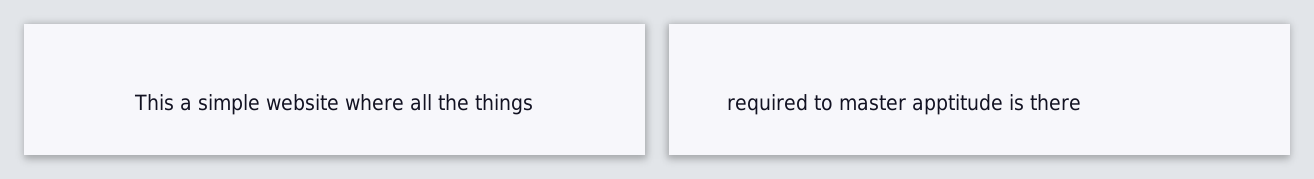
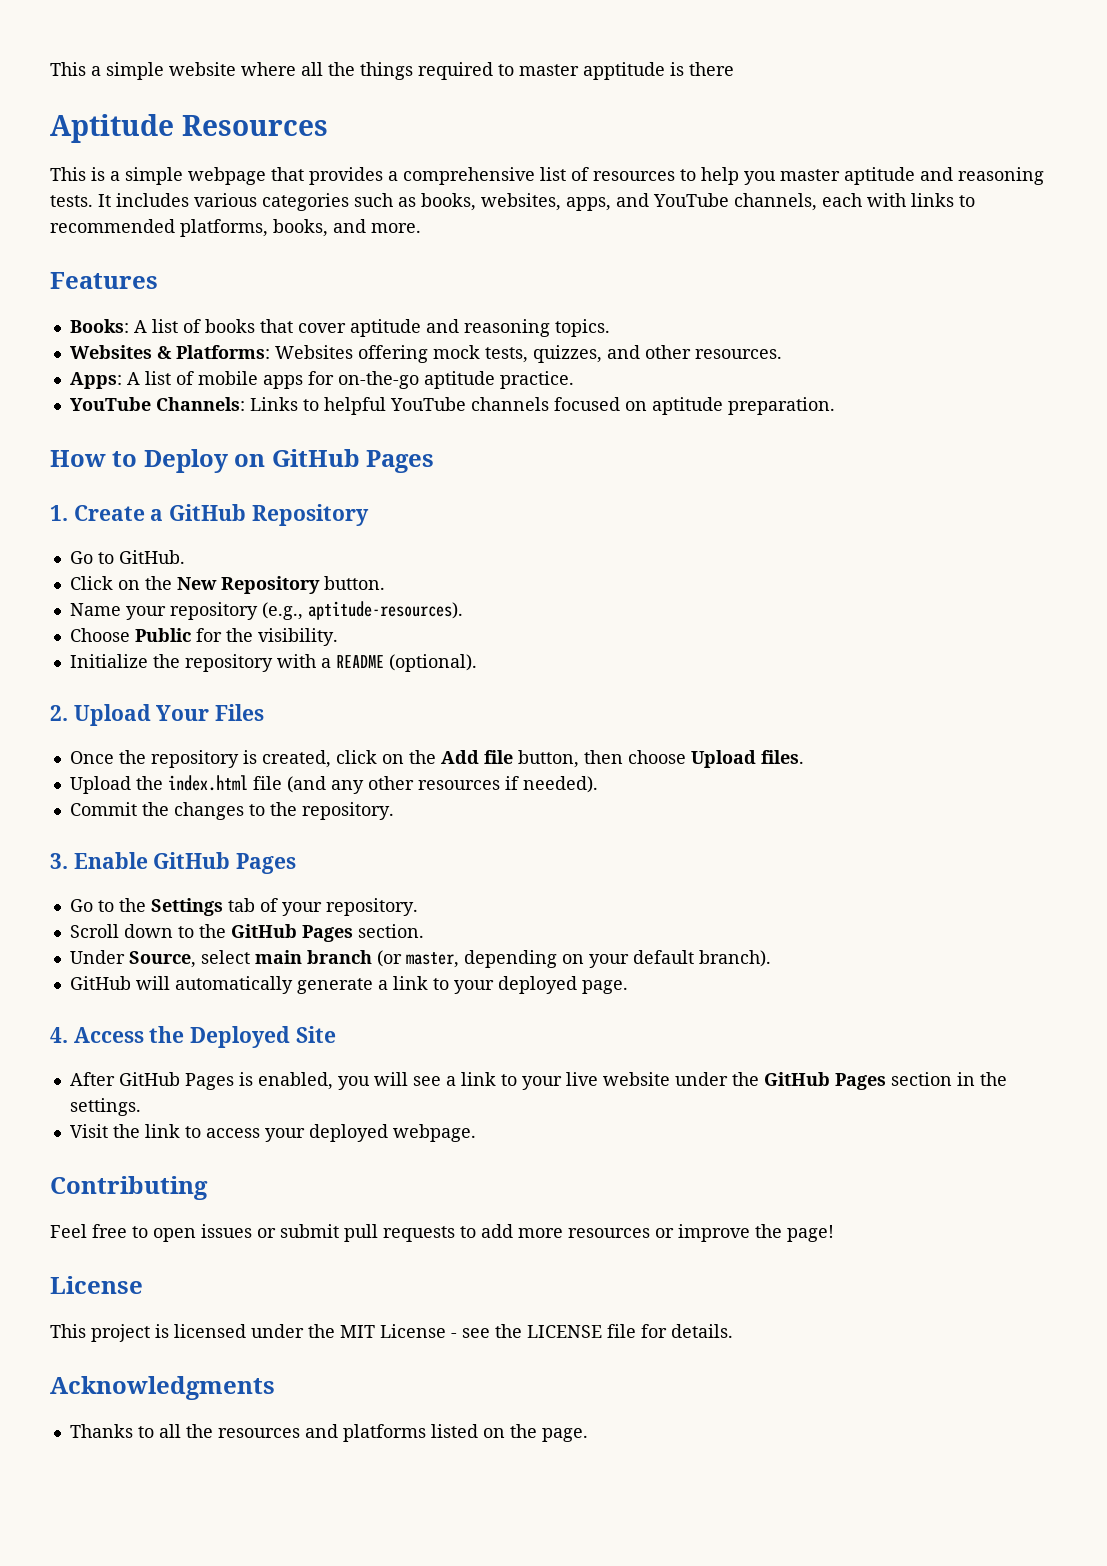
+ Aptitude Resources
+ This is a simple webpage that provides a comprehensive list of resources to help you master aptitude and reasoning tests. It includes various categories such as books, websites, apps, and YouTube channels, each with links to recommended platforms, books, and more.
+ Features
+ Books: A list of books that cover aptitude and reasoning topics.
+ Websites & Platforms: Websites offering mock tests, quizzes, and other resources.
+ Apps: A list of mobile apps for on-the-go aptitude practice.
+ YouTube Channels: Links to helpful YouTube channels focused on aptitude preparation.
+ How to Deploy on GitHub Pages
+ 1. Create a GitHub Repository
+ Go to GitHub.
+ Click on the New Repository button.
+ Name your repository (e.g., aptitude-resources).
+ Choose Public for the visibility.
+ Initialize the repository with a README (optional).
+ 2. Upload Your Files
+ Once the repository is created, click on the Add file button, then choose Upload files.
+ Upload the index.html file (and any other resources if needed).
+ Commit the changes to the repository.
+ 3. Enable GitHub Pages
+ Go to the Settings tab of your repository.
+ Scroll down to the GitHub Pages section.
+ Under Source, select main branch (or master, depending on your default branch).
+ GitHub will automatically generate a link to your deployed page.
+ 4. Access the Deployed Site
+ After GitHub Pages is enabled, you will see a link to your live website under the GitHub Pages section in the settings.
+ Visit the link to access your deployed webpage.
+ Contributing
+ Feel free to open issues or submit pull requests to add more resources or improve the page!
+ License
+ This project is licensed under the MIT License - see the LICENSE file for details.
+ Acknowledgments
+ Thanks to all the resources and platforms listed on the page.

